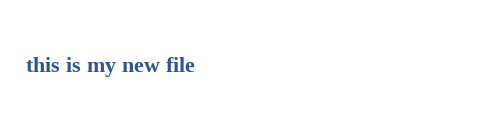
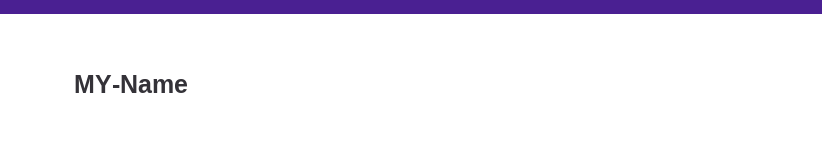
- this is my new file
+ MY-Name

